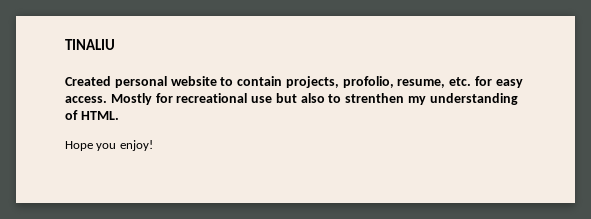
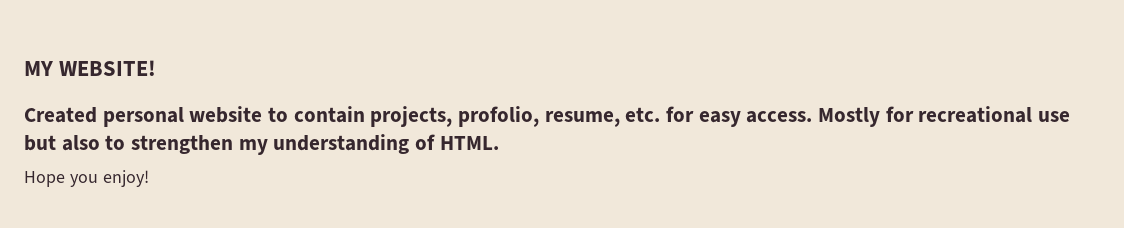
- TINALIU
+ MY WEBSITE!
- Mostly for recreational use but also to strenthen my understanding of HTML.
+ Mostly for recreational use but also to strengthen my understanding of HTML.

